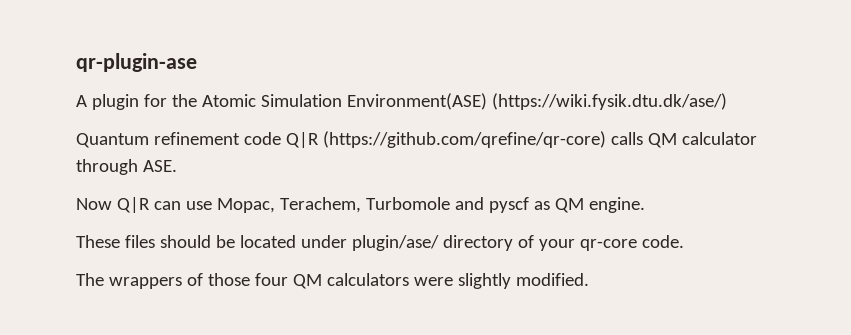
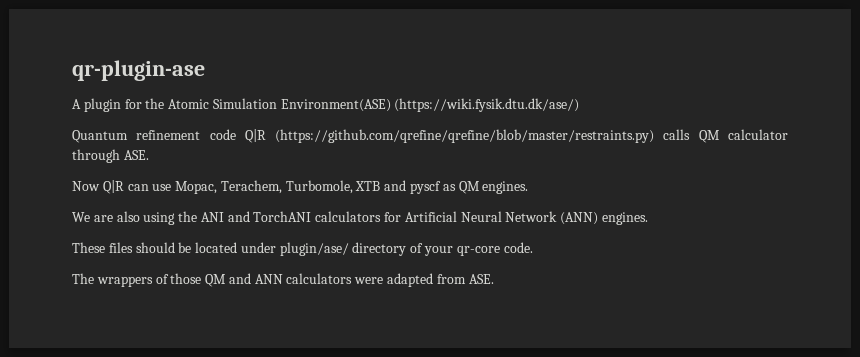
- Quantum refinement code Q|R (https://github.com/qrefine/qr-core) calls QM calculator through ASE.
+ Quantum refinement code Q|R (https://github.com/qrefine/qrefine/blob/master/restraints.py) calls QM calculator through ASE.
- Now Q|R can use Mopac, Terachem, Turbomole and pyscf as QM engine.
+ Now Q|R can use Mopac, Terachem, Turbomole, XTB and pyscf as QM engines.
+ We are also using the ANI and TorchANI calculators for Artificial Neural Network (ANN) engines.
- The wrappers of those four QM calculators were slightly modified.
+ The wrappers of those QM and ANN calculators were adapted from ASE.

